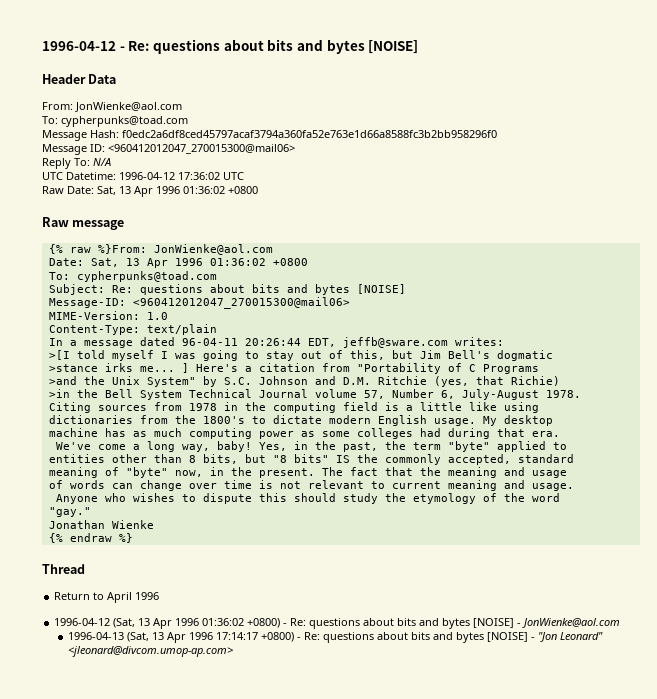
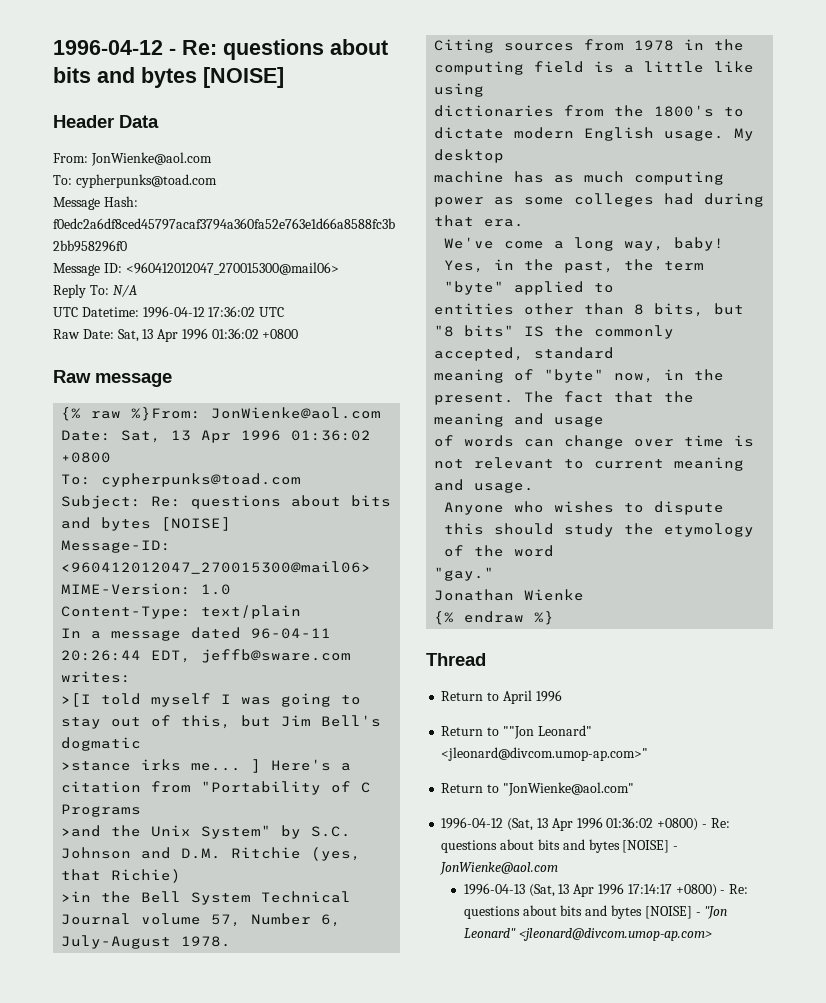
+ Return to ""Jon Leonard" <jleonard@divcom.umop-ap.com>"
+ Return to "JonWienke@aol.com"

